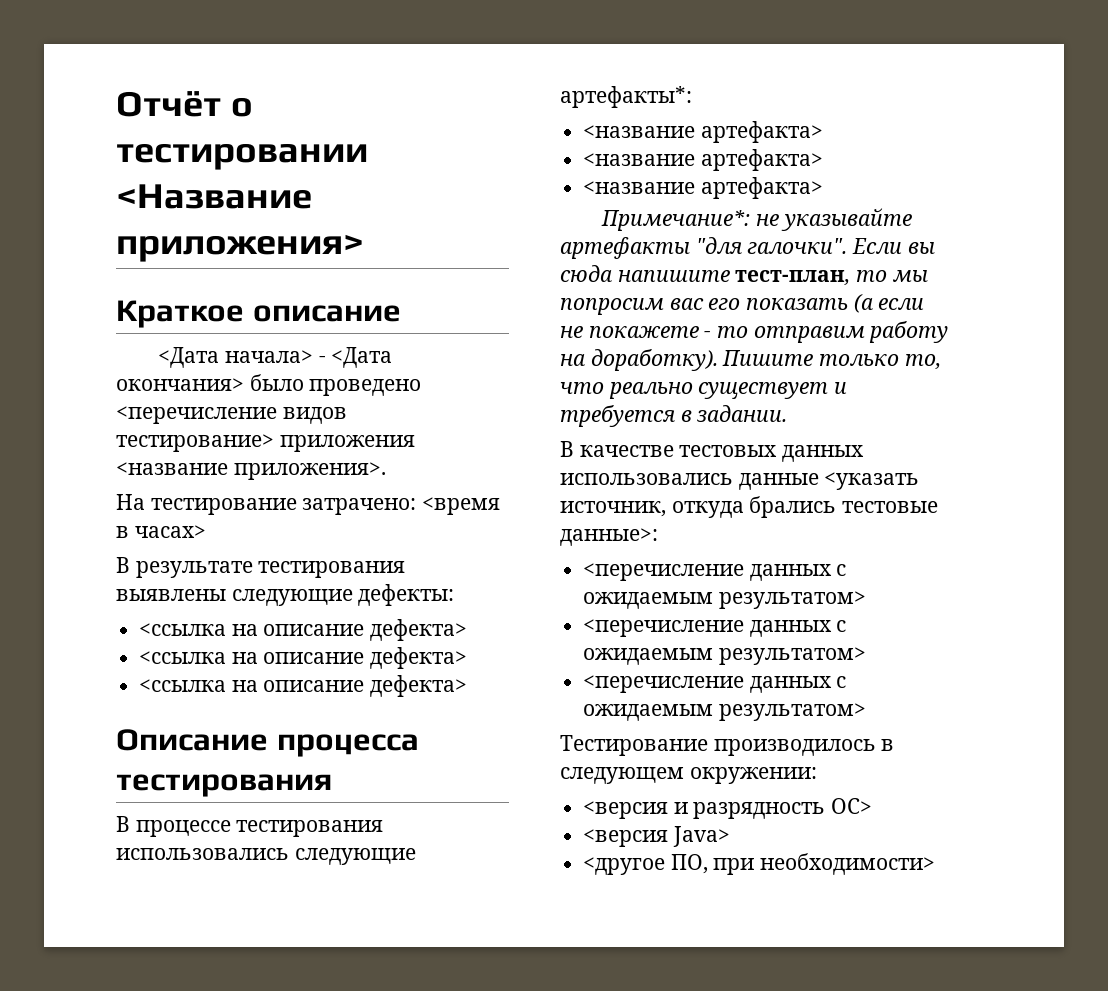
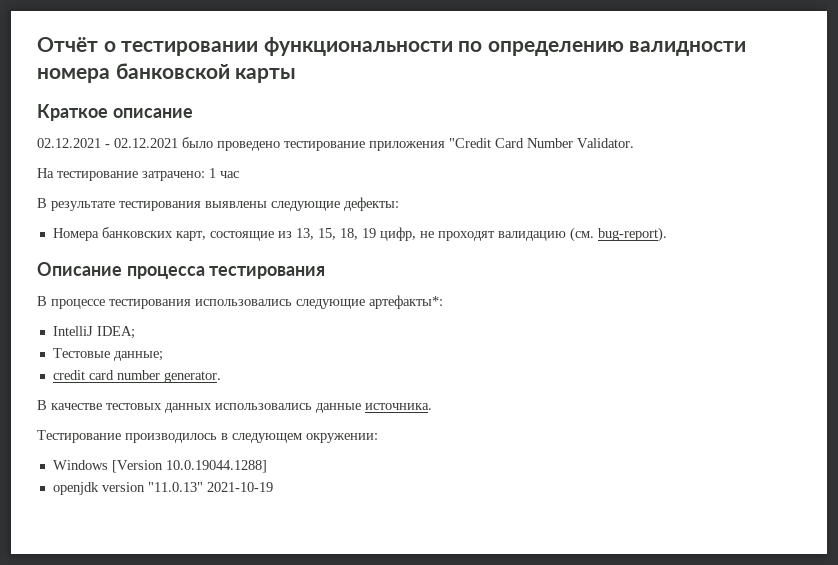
- Отчёт о тестировании <Название приложения>
+ Отчёт о тестировании функциональности по определению валидности номера банковской карты
  Краткое описание
- <Дата начала> - <Дата окончания> было проведено <перечисление видов тестирование> приложения <название приложения>.
+ 02.12.2021 - 02.12.2021 было проведено тестирование приложения "Credit Card Number Validator.
- На тестирование затрачено: <время в часах>
+ На тестирование затрачено: 1 час
  В результате тестирования выявлены следующие дефекты:
- <ссылка на описание дефекта>
- <ссылка на описание дефекта>
- <ссылка на описание дефекта>
+ Номера банковских карт, состоящие из 13, 15, 18, 19 цифр, не проходят валидацию (см. bug-report).
  В процессе тестирования использовались следующие артефакты*:
- <название артефакта>
- <название артефакта>
- <название артефакта>
- Примечание*: не указывайте артефакты "для галочки". Если вы сюда напишите тест-план, то мы попросим вас его показать (а если не покажете - то отправим работу на доработку). Пишите только то, что реально существует и требуется в задании.
+ IntelliJ IDEA;
+ Тестовые данные;
+ credit card number generator.
- В качестве тестовых данных использовались данные <указать источник, откуда брались тестовые данные>:
- <перечисление данных с ожидаемым результатом>
- <перечисление данных с ожидаемым результатом>
- <перечисление данных с ожидаемым результатом>
+ В качестве тестовых данных использовались данные источника.
- <версия и разрядность ОС>
- <версия Java>
- <другое ПО, при необходимости>
+ Windows [Version 10.0.19044.1288]
+ openjdk version "11.0.13" 2021-10-19

